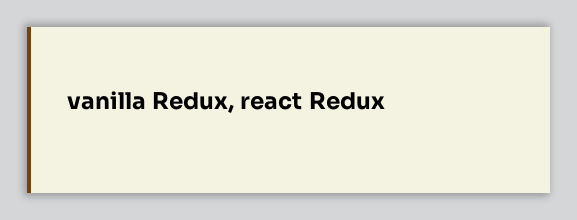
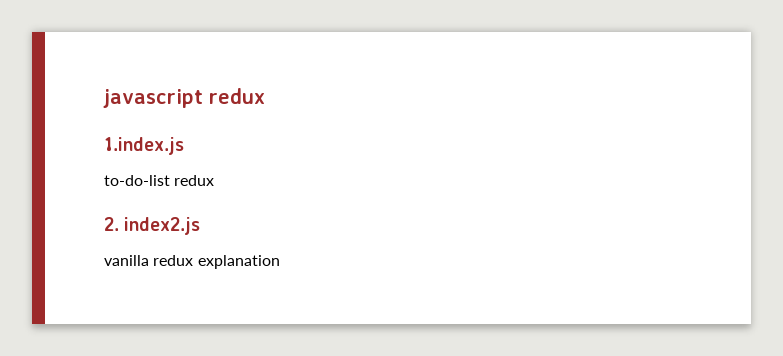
- vanilla Redux, react Redux
+ javascript redux
+ 1.index.js
+ to-do-list redux
+ 2. index2.js
+ vanilla redux explanation

